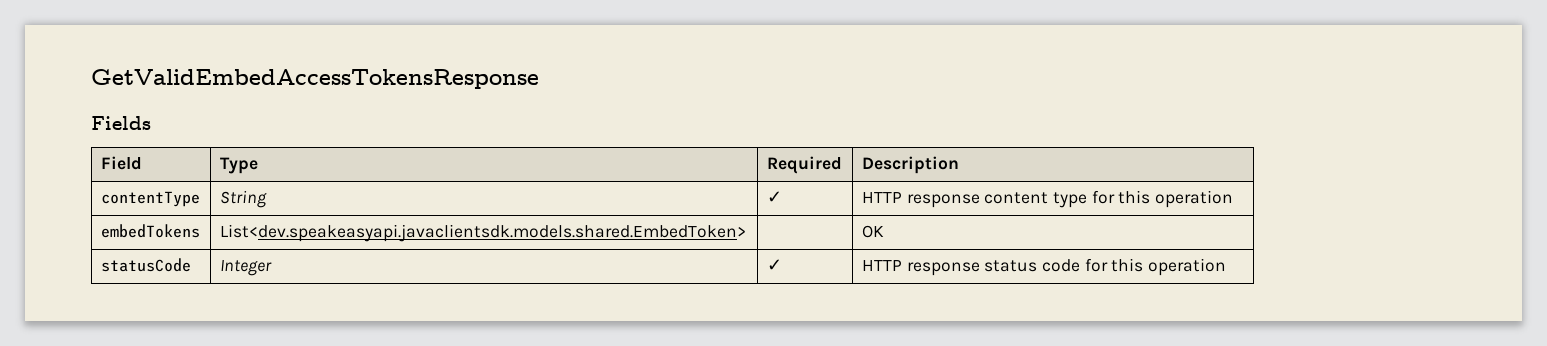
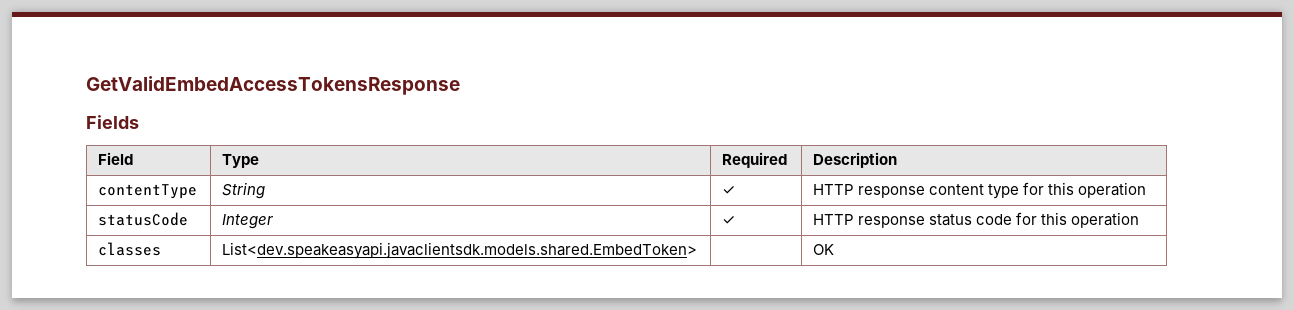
- embedTokens | List<dev.speakeasyapi.javaclientsdk.models.shared.EmbedToken> | | OK
+ classes | List<dev.speakeasyapi.javaclientsdk.models.shared.EmbedToken> | | OK

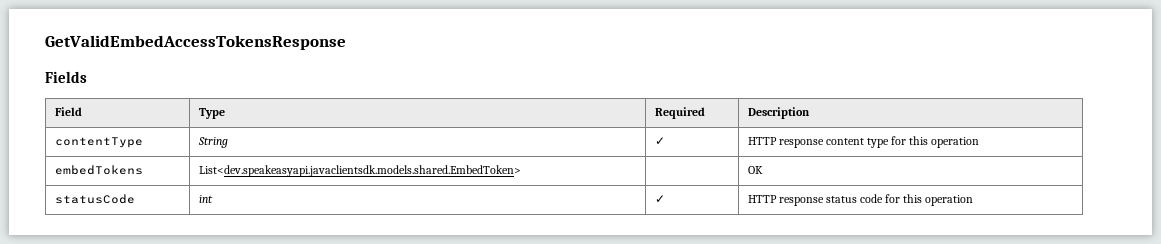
+ embedTokens | List<dev.speakeasyapi.javaclientsdk.models.shared.EmbedToken> | | OK
- statusCode | Integer | ✓ | HTTP response status code for this operation
+ statusCode | int | ✓ | HTTP response status code for this operation
- classes | List<dev.speakeasyapi.javaclientsdk.models.shared.EmbedToken> | | OK

